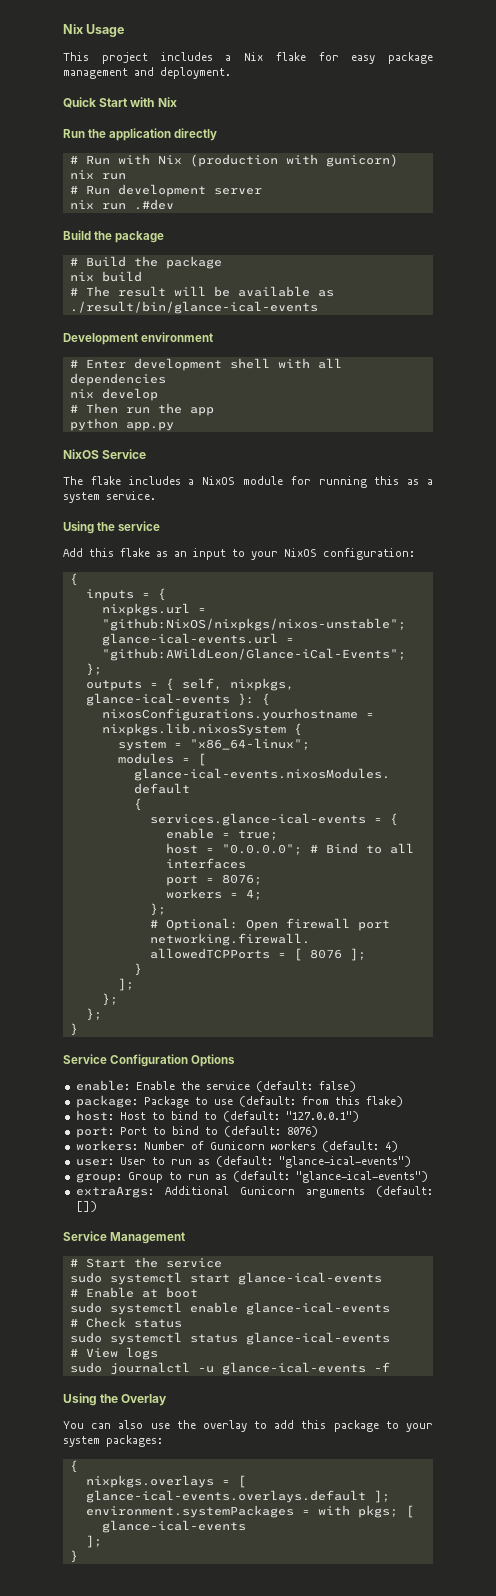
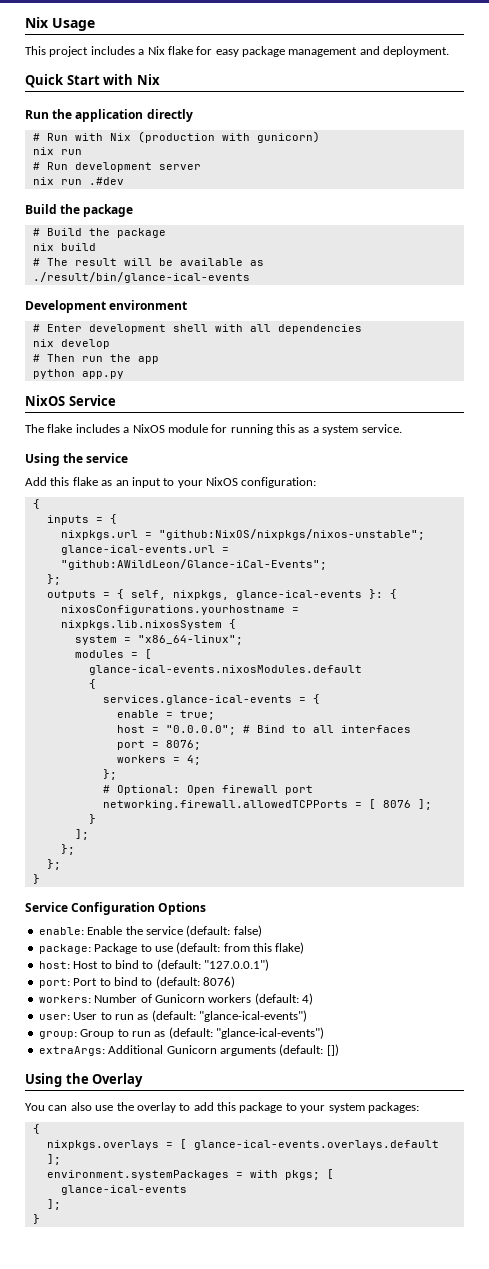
- Service Management
- # Start the service
- sudo systemctl start glance-ical-events
- # Enable at boot
- sudo systemctl enable glance-ical-events
- # Check status
- sudo systemctl status glance-ical-events
- # View logs
- sudo journalctl -u glance-ical-events -f

